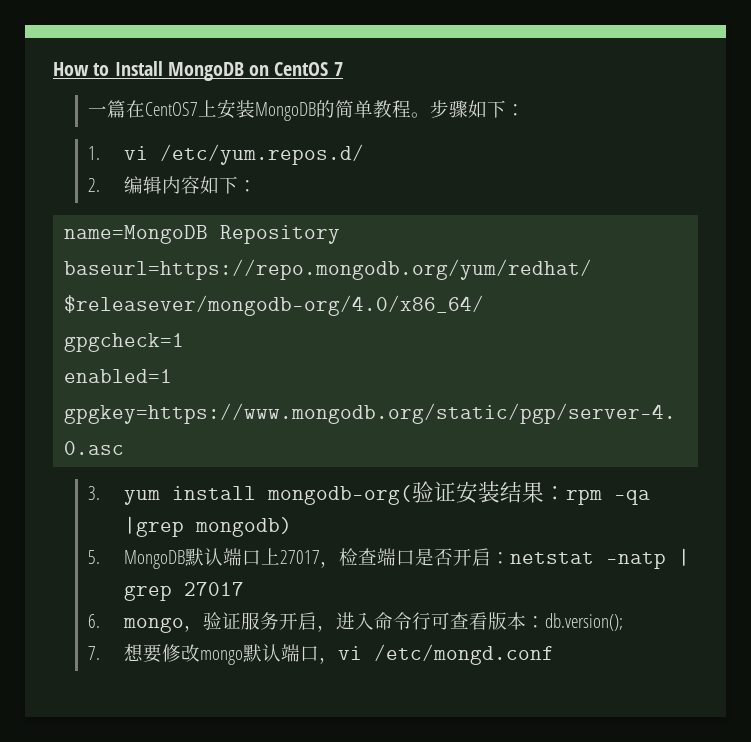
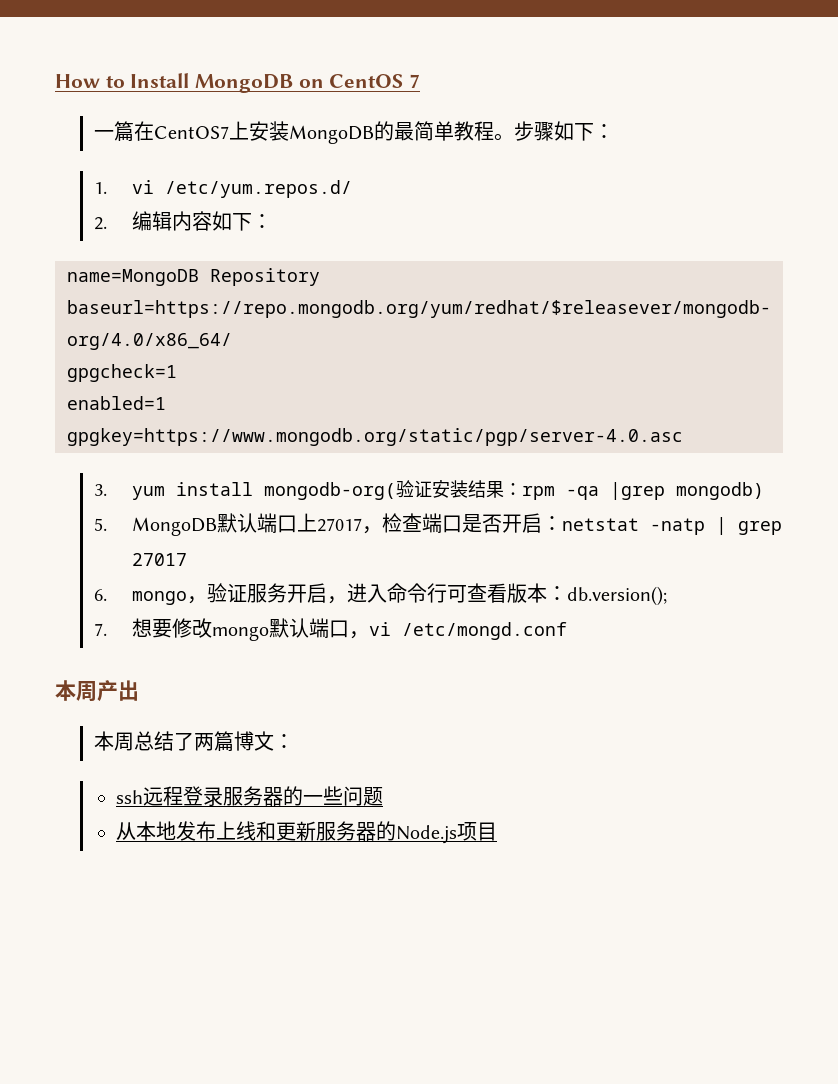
- 一篇在CentOS7上安装MongoDB的简单教程。
+ 一篇在CentOS7上安装MongoDB的最简单教程。
+ 本周产出
+ 本周总结了两篇博文：
+ ssh远程登录服务器的一些问题
+ 从本地发布上线和更新服务器的Node.js项目

